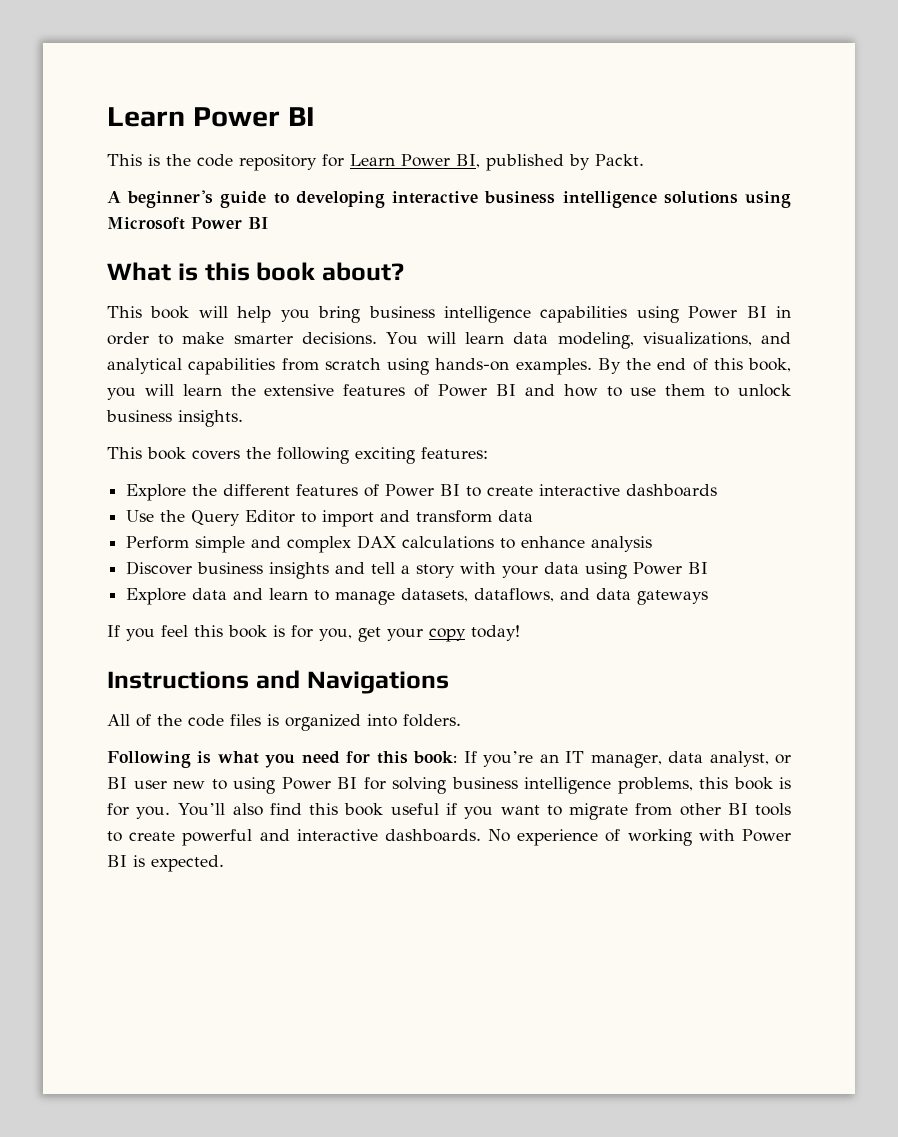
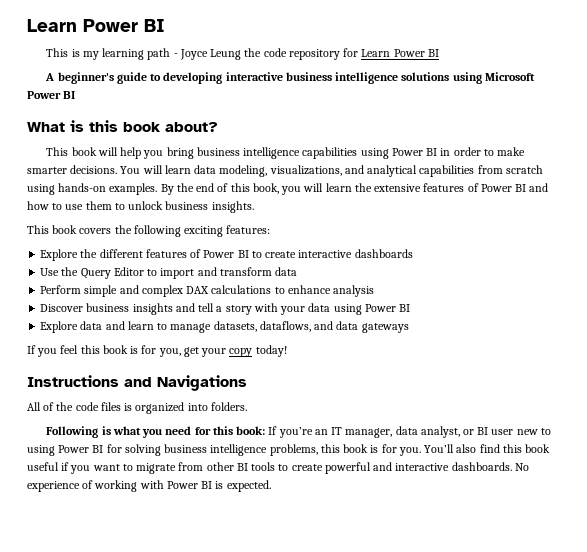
- This is the code repository for Learn Power BI, published by Packt.
+ This is my learning path - Joyce Leung the code repository for Learn Power BI

